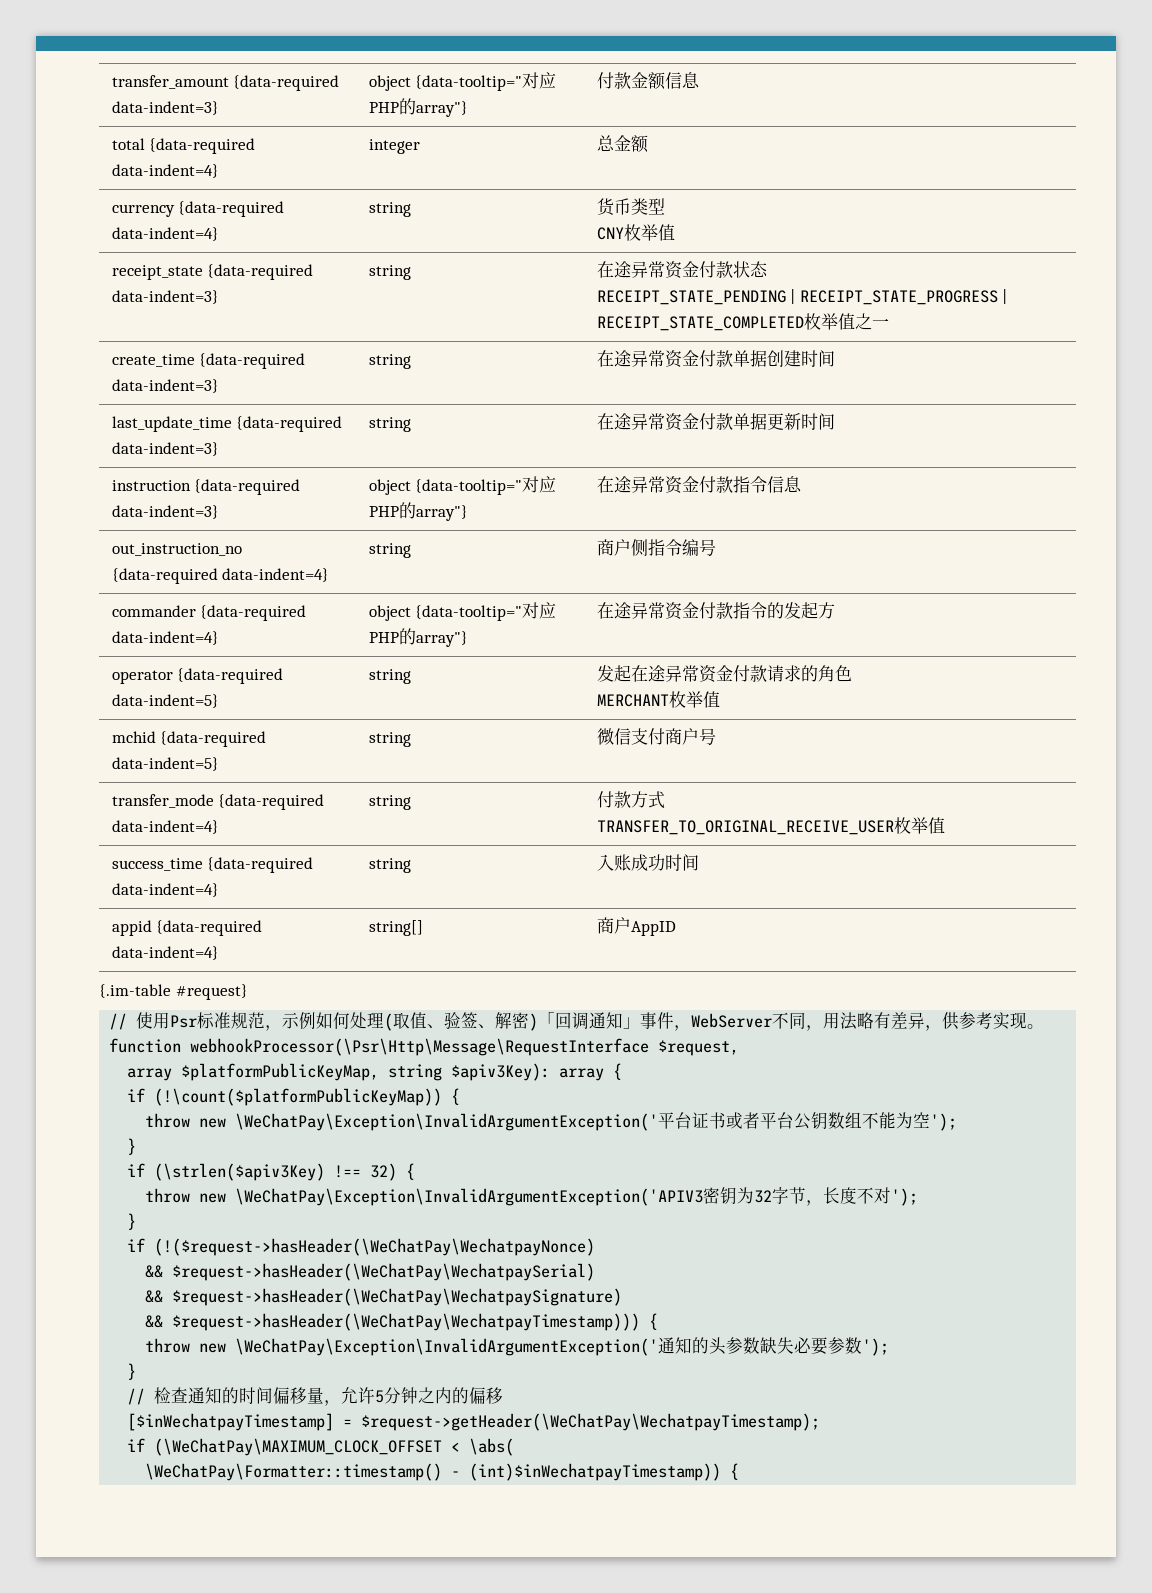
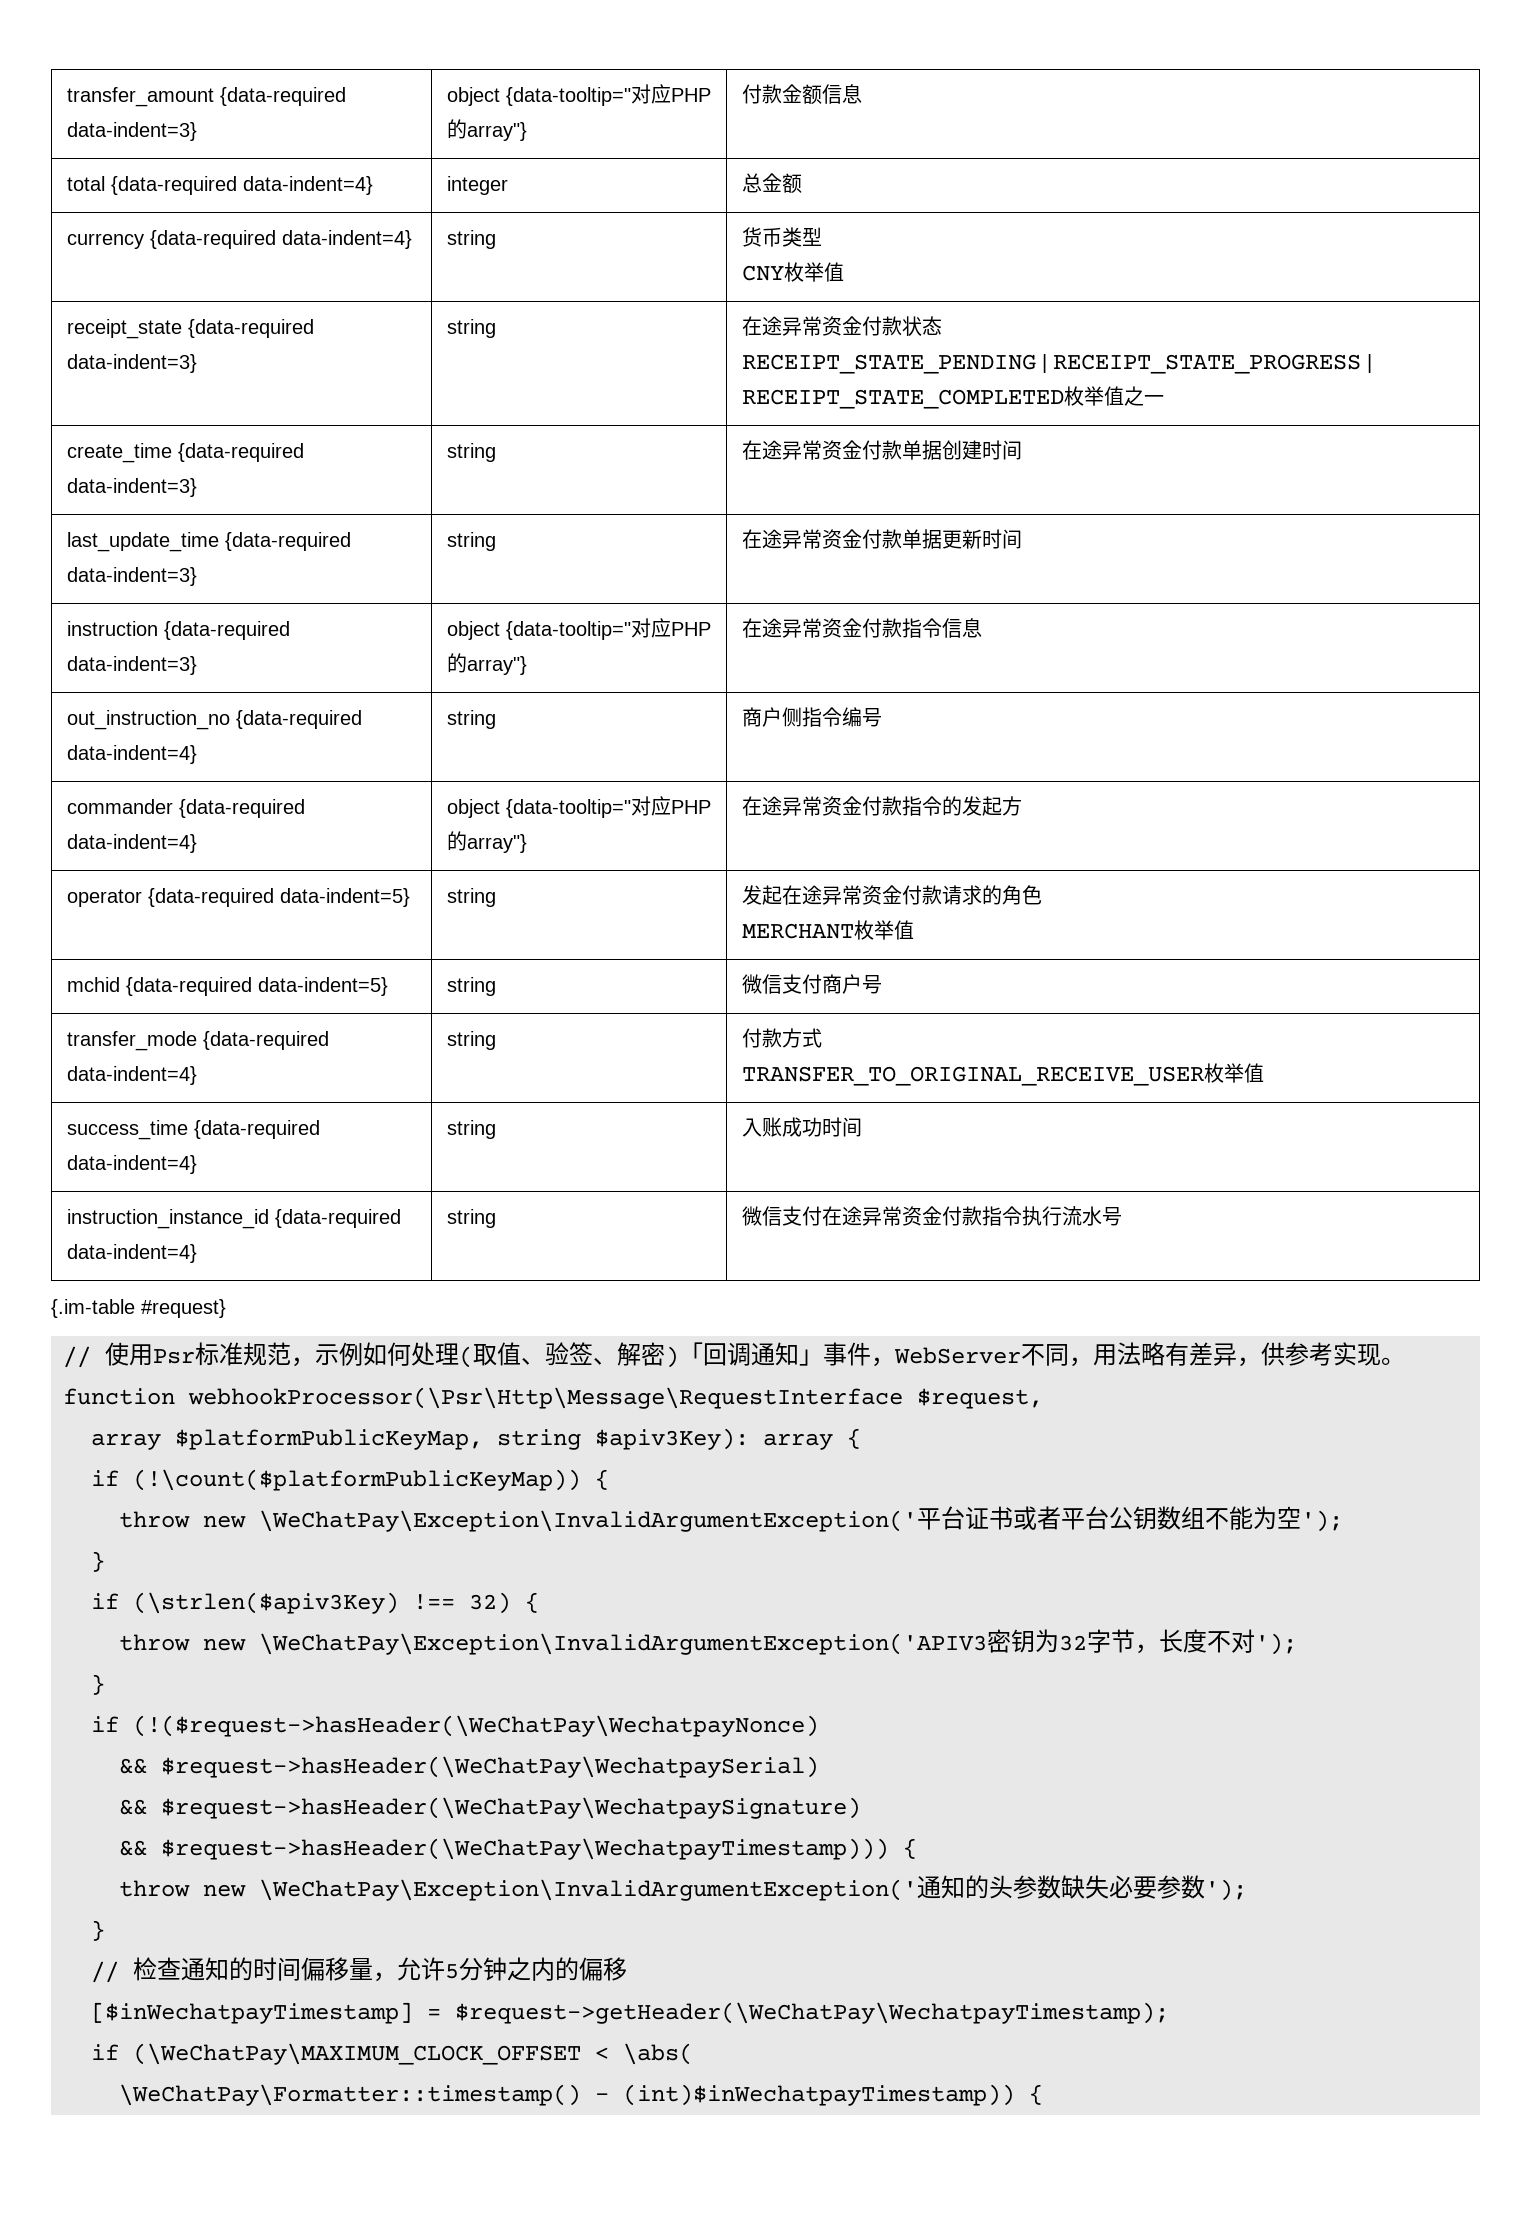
- appid {data-required data-indent=4} | string[] | 商户AppID
+ instruction_instance_id {data-required data-indent=4} | string | 微信支付在途异常资金付款指令执行流水号

